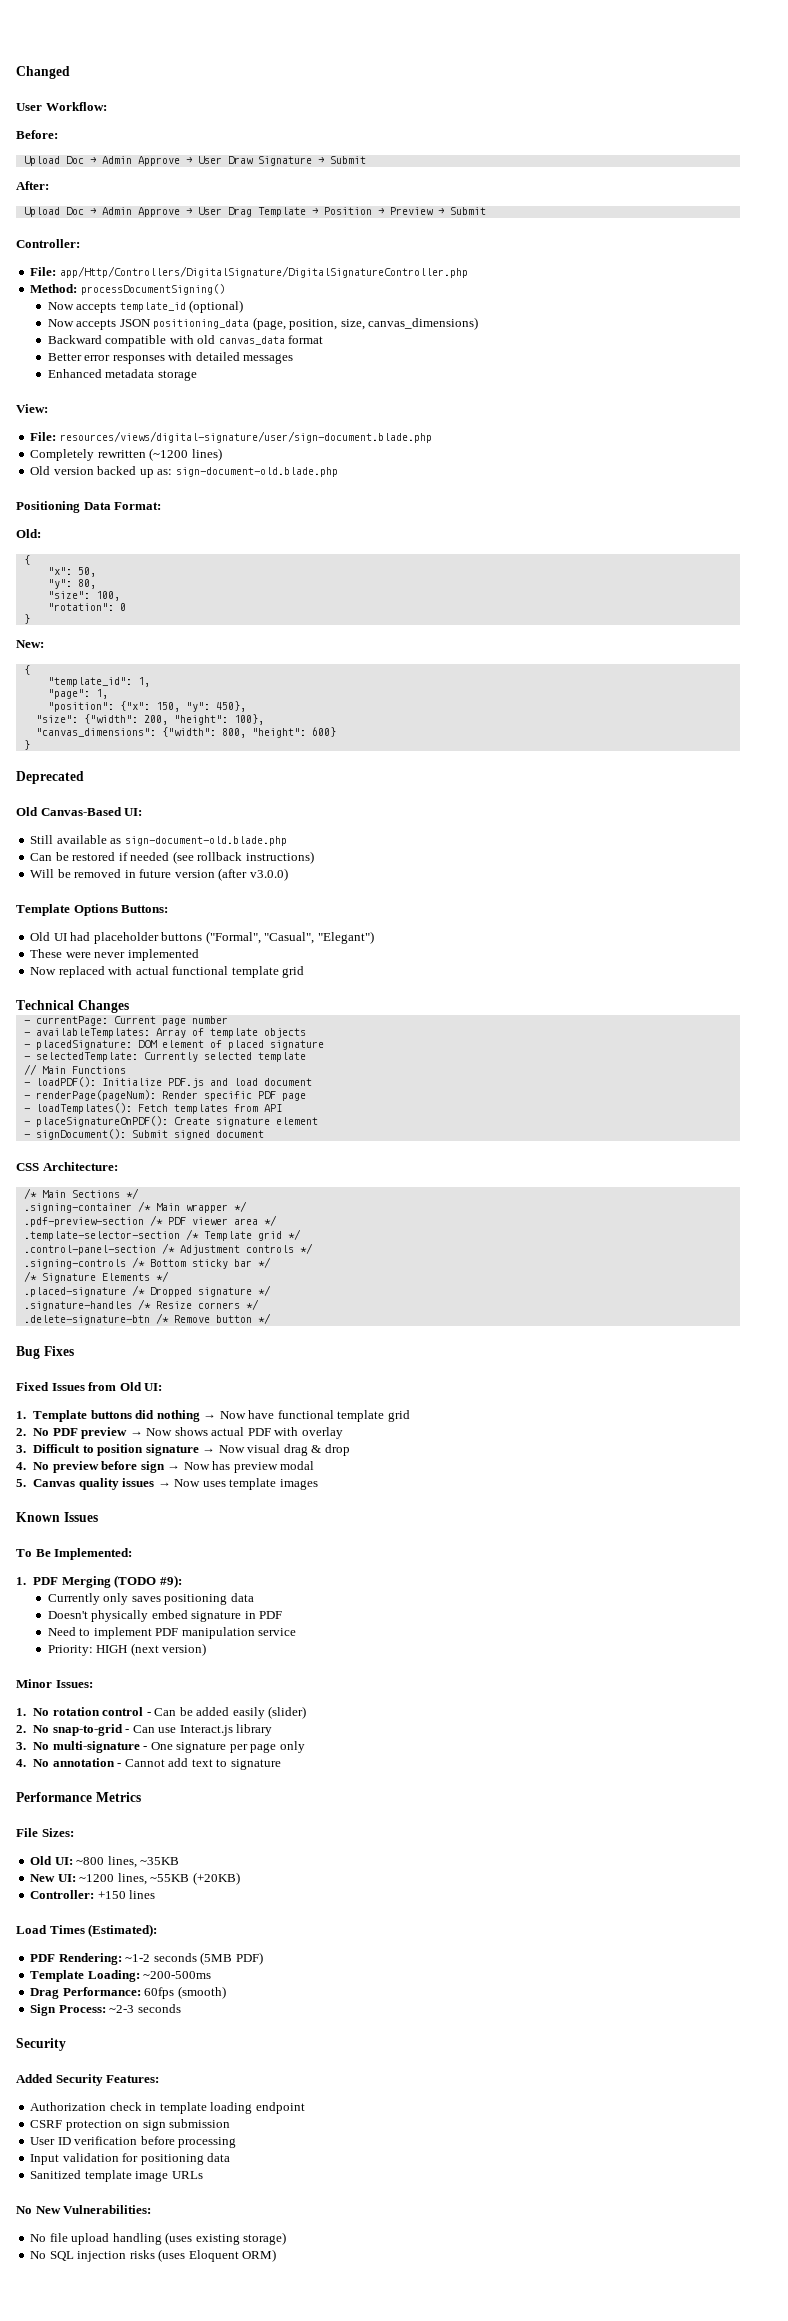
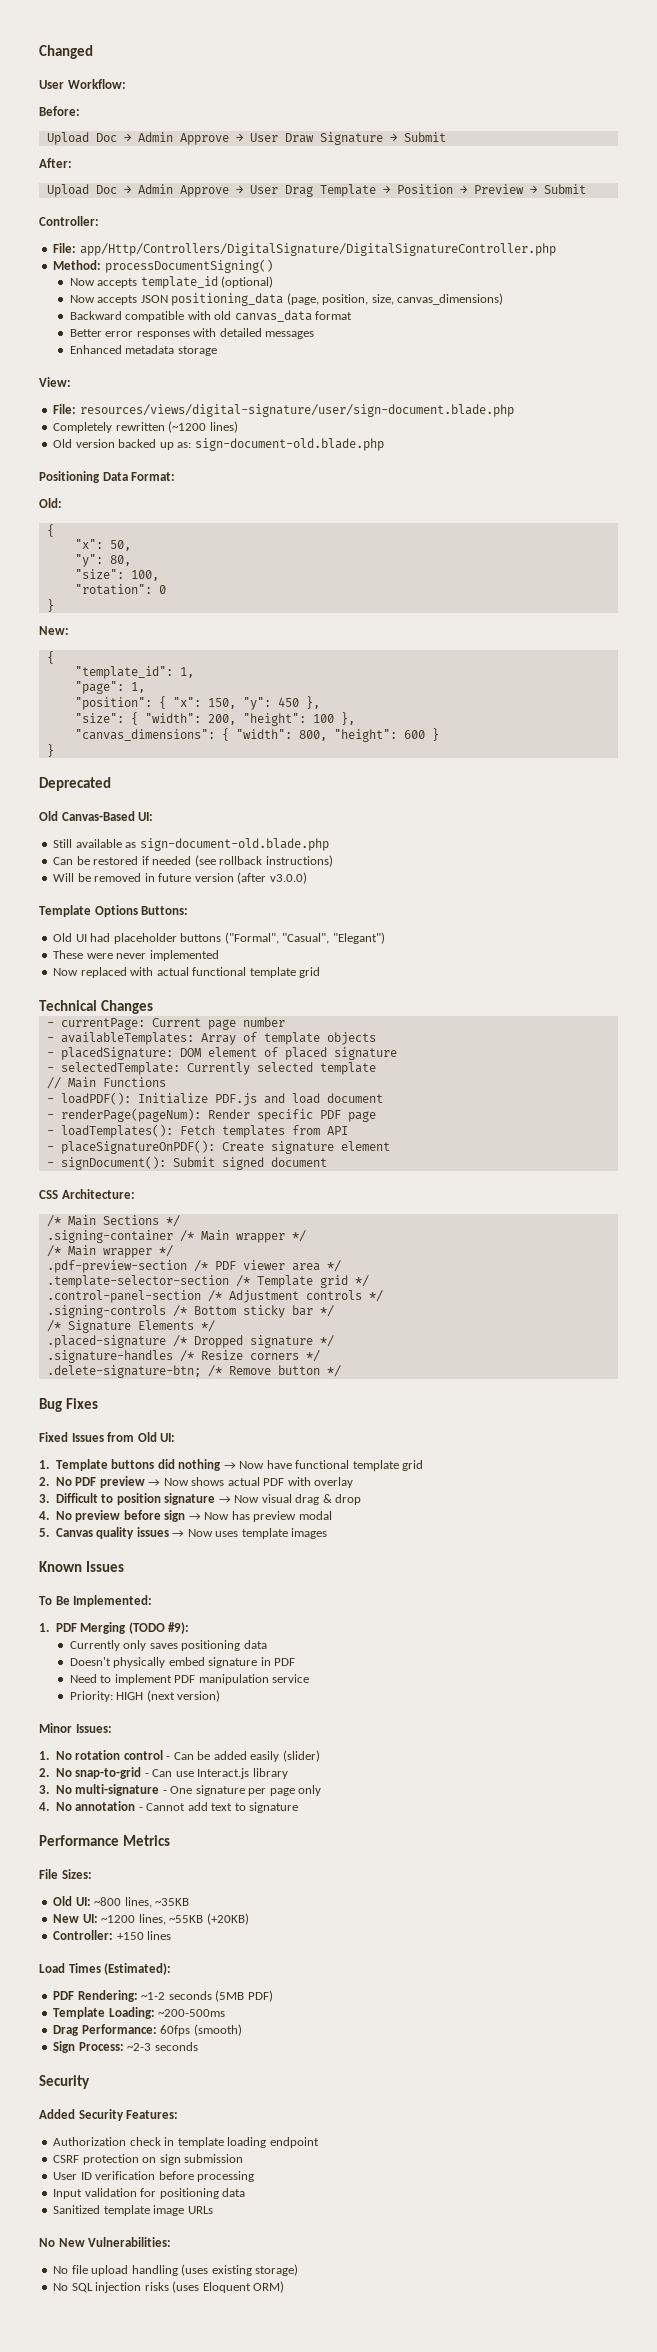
- "position": {"x": 150, "y": 450},
- "size": {"width": 200, "height": 100},
- "canvas_dimensions": {"width": 800, "height": 600}
+ "position": { "x": 150, "y": 450 },
+ "size": { "width": 200, "height": 100 },
+ "canvas_dimensions": { "width": 800, "height": 600 }
  .signing-container /* Main wrapper */
+ /* Main wrapper */
- .delete-signature-btn /* Remove button */
+ .delete-signature-btn; /* Remove button */

